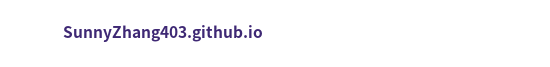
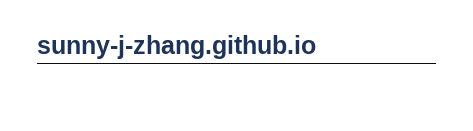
- SunnyZhang403.github.io
+ sunny-j-zhang.github.io

